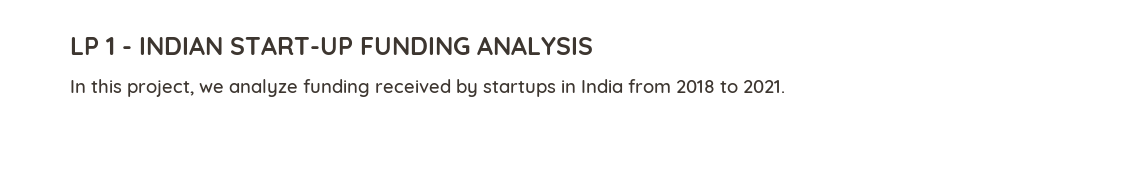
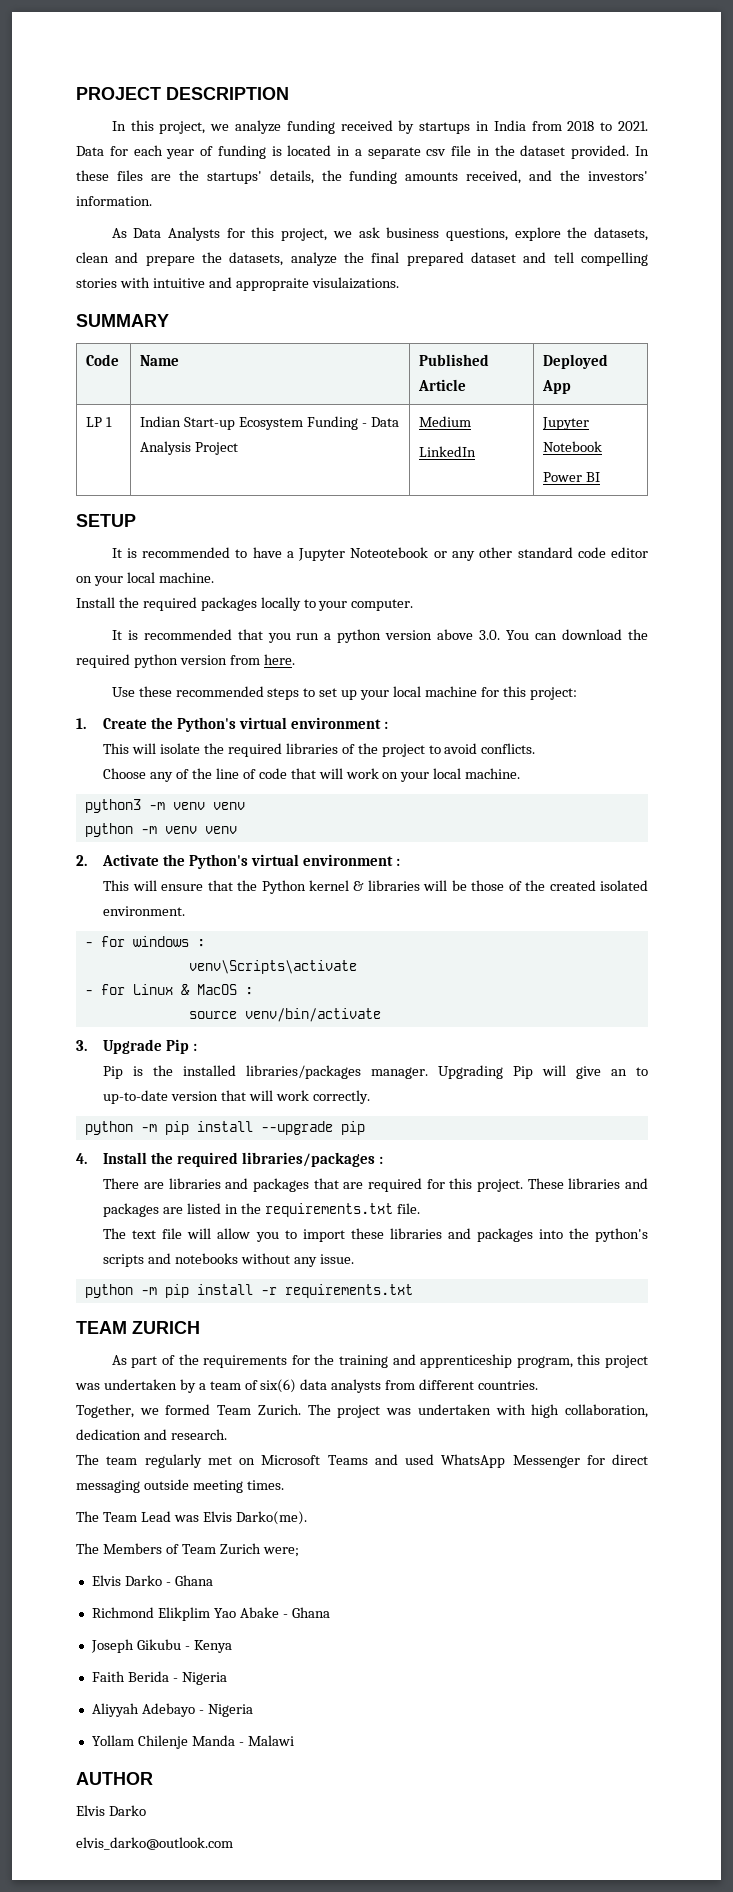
- LP 1 - INDIAN START-UP FUNDING ANALYSIS
+ PROJECT DESCRIPTION
+ Data for each year of funding is located in a separate csv file in the dataset provided. In these files are the startups' details, the funding amounts received, and the investors' information.
+ As Data Analysts for this project, we ask business questions, explore the datasets, clean and prepare the datasets, analyze the final prepared dataset and tell compelling stories with intuitive and appropraite visulaizations.
+ SUMMARY
+ Code | Name | Published Article | Deployed App
+ LP 1 | Indian Start-up Ecosystem Funding - Data Analysis Project | Medium
+ LinkedIn | Jupyter Notebook
+ Power BI
+ SETUP
+ It is recommended to have a Jupyter Noteotebook or any other standard code editor on your local machine.
+ Install the required packages locally to your computer.
+ It is recommended that you run a python version above 3.0. You can download the required python version from here.
+ Use these recommended steps to set up your local machine for this project:
+ 1. Create the Python's virtual environment :
+ This will isolate the required libraries of the project to avoid conflicts.
+ Choose any of the line of code that will work on your local machine.
+ python3 -m venv venv
+ python -m venv venv
+ 2. Activate the Python's virtual environment :
+ This will ensure that the Python kernel & libraries will be those of the created isolated environment.
+ - for windows :
+ venv\Scripts\activate
+ - for Linux & MacOS :
+ source venv/bin/activate
+ 3. Upgrade Pip :
+ Pip is the installed libraries/packages manager. Upgrading Pip will give an to up-to-date version that will work correctly.
+ python -m pip install --upgrade pip
+ 4. Install the required libraries/packages :
+ There are libraries and packages that are required for this project. These libraries and packages are listed in the requirements.txt file.
+ The text file will allow you to import these libraries and packages into the python's scripts and notebooks without any issue.
+ python -m pip install -r requirements.txt
+ TEAM ZURICH
+ As part of the requirements for the training and apprenticeship program, this project was undertaken by a team of six(6) data analysts from different countries.
+ Together, we formed Team Zurich. The project was undertaken with high collaboration, dedication and research.
+ The team regularly met on Microsoft Teams and used WhatsApp Messenger for direct messaging outside meeting times.
+ The Team Lead was Elvis Darko(me).
+ The Members of Team Zurich were;
+ Elvis Darko - Ghana
+ Richmond Elikplim Yao Abake - Ghana
+ Joseph Gikubu - Kenya
+ Faith Berida - Nigeria
+ Aliyyah Adebayo - Nigeria
+ Yollam Chilenje Manda - Malawi
+ AUTHOR
+ Elvis Darko
+ elvis_darko@outlook.com

